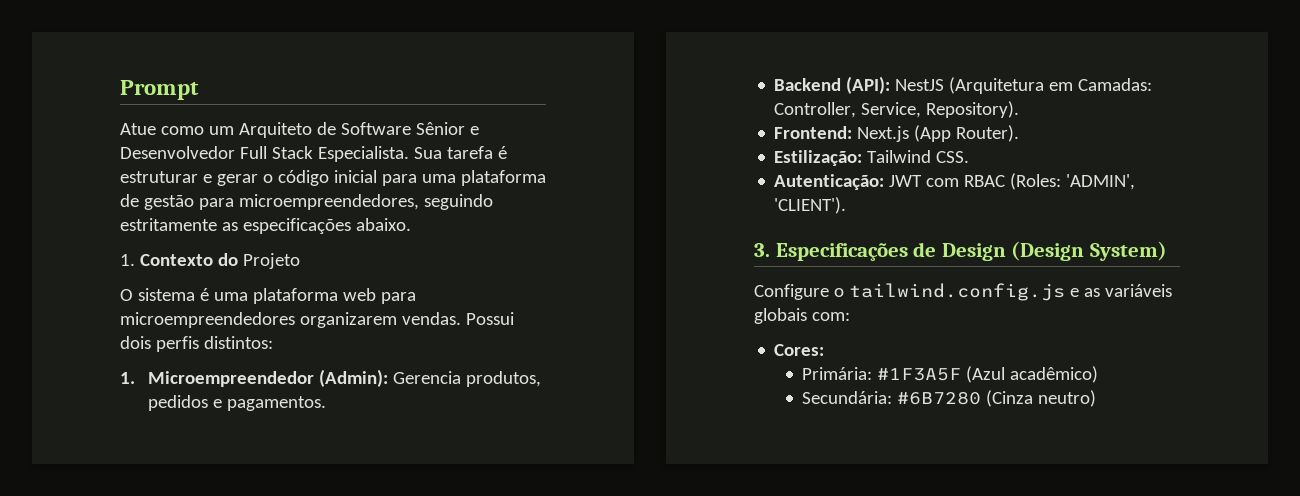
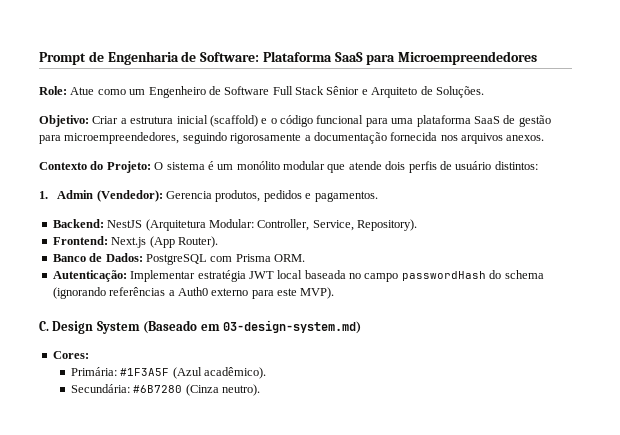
- Prompt
- Atue como um Arquiteto de Software Sênior e Desenvolvedor Full Stack Especialista. Sua tarefa é estruturar e gerar o código inicial para uma plataforma de gestão para microempreendedores, seguindo estritamente as especificações abaixo.
- 1. Contexto do Projeto
- O sistema é uma plataforma web para microempreendedores organizarem vendas. Possui dois perfis distintos:
+ Prompt de Engenharia de Software: Plataforma SaaS para Microempreendedores
+ Role: Atue como um Engenheiro de Software Full Stack Sênior e Arquiteto de Soluções.
+ Objetivo: Criar a estrutura inicial (scaffold) e o código funcional para uma plataforma SaaS de gestão para microempreendedores, seguindo rigorosamente a documentação fornecida nos arquivos anexos.
+ Contexto do Projeto: O sistema é um monólito modular que atende dois perfis de usuário distintos:
- 1. Microempreendedor (Admin): Gerencia produtos, pedidos e pagamentos.
+ 1. Admin (Vendedor): Gerencia produtos, pedidos e pagamentos.
- Backend (API): NestJS (Arquitetura em Camadas: Controller, Service, Repository).
+ Backend: NestJS (Arquitetura Modular: Controller, Service, Repository).
- Estilização: Tailwind CSS.
- Autenticação: JWT com RBAC (Roles: 'ADMIN', 'CLIENT').
- 3. Especificações de Design (Design System)
- Configure o tailwind.config.js e as variáveis globais com:
+ Banco de Dados: PostgreSQL com Prisma ORM.
+ Autenticação: Implementar estratégia JWT local baseada no campo passwordHash do schema (ignorando referências a Auth0 externo para este MVP).
+ C. Design System (Baseado em 03-design-system.md)
- Primária: #1F3A5F (Azul acadêmico)
+ Primária: #1F3A5F (Azul acadêmico).
- Secundária: #6B7280 (Cinza neutro)
+ Secundária: #6B7280 (Cinza neutro).

